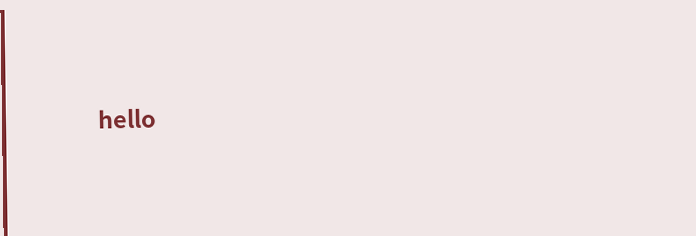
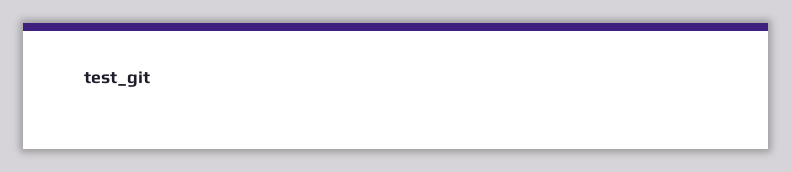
- hello
+ test_git

